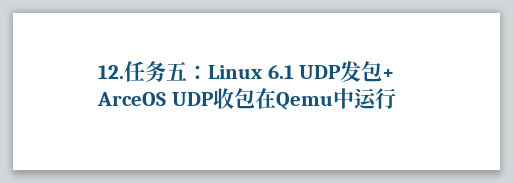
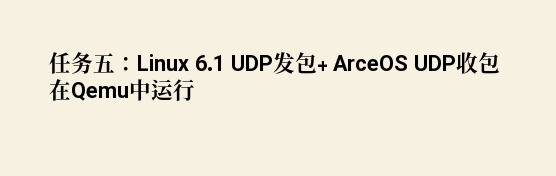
- 12.任务五：Linux 6.1 UDP发包+ ArceOS UDP收包在Qemu中运行
+ 任务五：Linux 6.1 UDP发包+ ArceOS UDP收包在Qemu中运行

